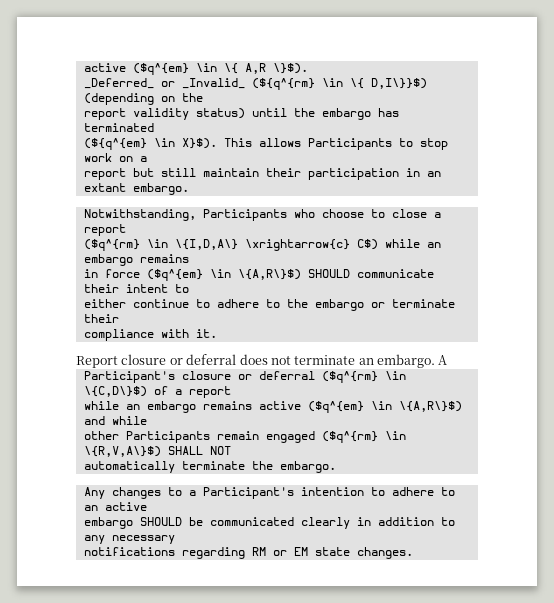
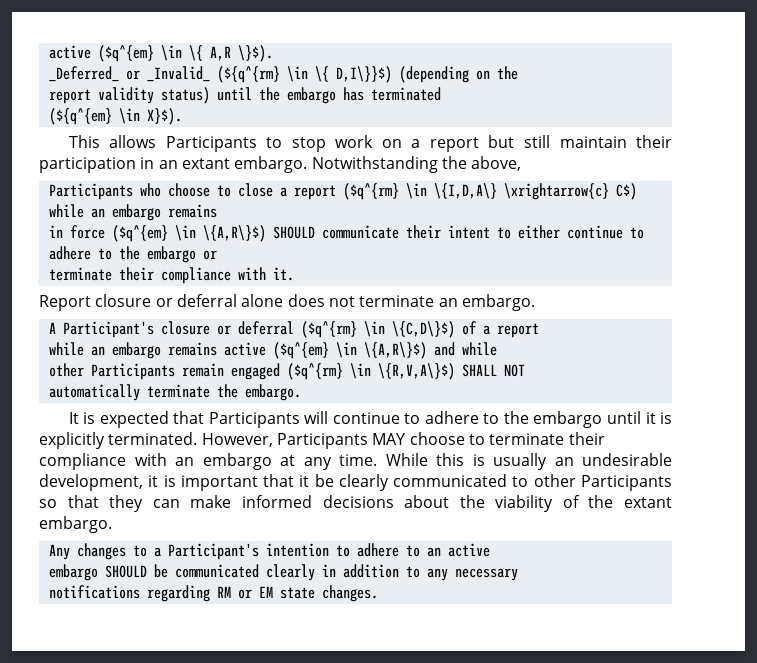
- (${q^{em} \in X}$). This allows Participants to stop work on a
- report but still maintain their participation in an extant embargo.
- Notwithstanding, Participants who choose to close a report
- ($q^{rm} \in \{I,D,A\} \xrightarrow{c} C$) while an embargo remains
+ (${q^{em} \in X}$).
+ This allows Participants to stop work on a report but still maintain their participation in an extant embargo. Notwithstanding the above,
+ Participants who choose to close a report ($q^{rm} \in \{I,D,A\} \xrightarrow{c} C$) while an embargo remains
- in force ($q^{em} \in \{A,R\}$) SHOULD communicate their intent to
- either continue to adhere to the embargo or terminate their
- compliance with it.
+ in force ($q^{em} \in \{A,R\}$) SHOULD communicate their intent to either continue to adhere to the embargo or
+ terminate their compliance with it.
- Report closure or deferral does not terminate an embargo. A
- Participant's closure or deferral ($q^{rm} \in \{C,D\}$) of a report
+ Report closure or deferral alone does not terminate an embargo.
+ A Participant's closure or deferral ($q^{rm} \in \{C,D\}$) of a report
+ It is expected that Participants will continue to adhere to the embargo until it is explicitly terminated. However, Participants MAY choose to terminate their compliance with an embargo at any time. While this is usually an undesirable development, it is important that it be clearly communicated to other Participants so that they can make informed decisions about the viability of the extant embargo.

